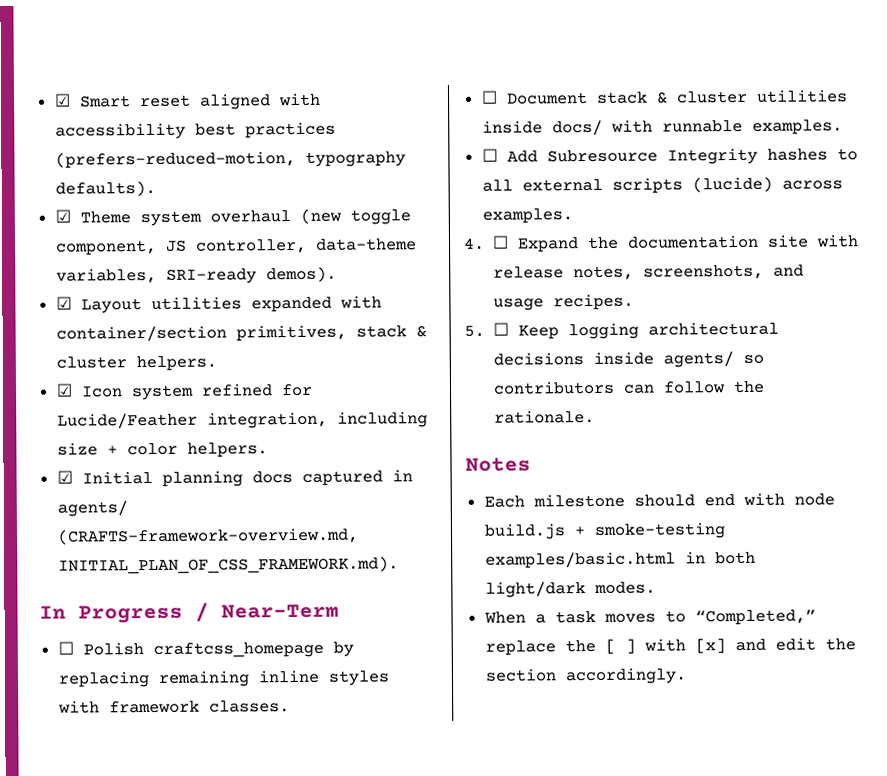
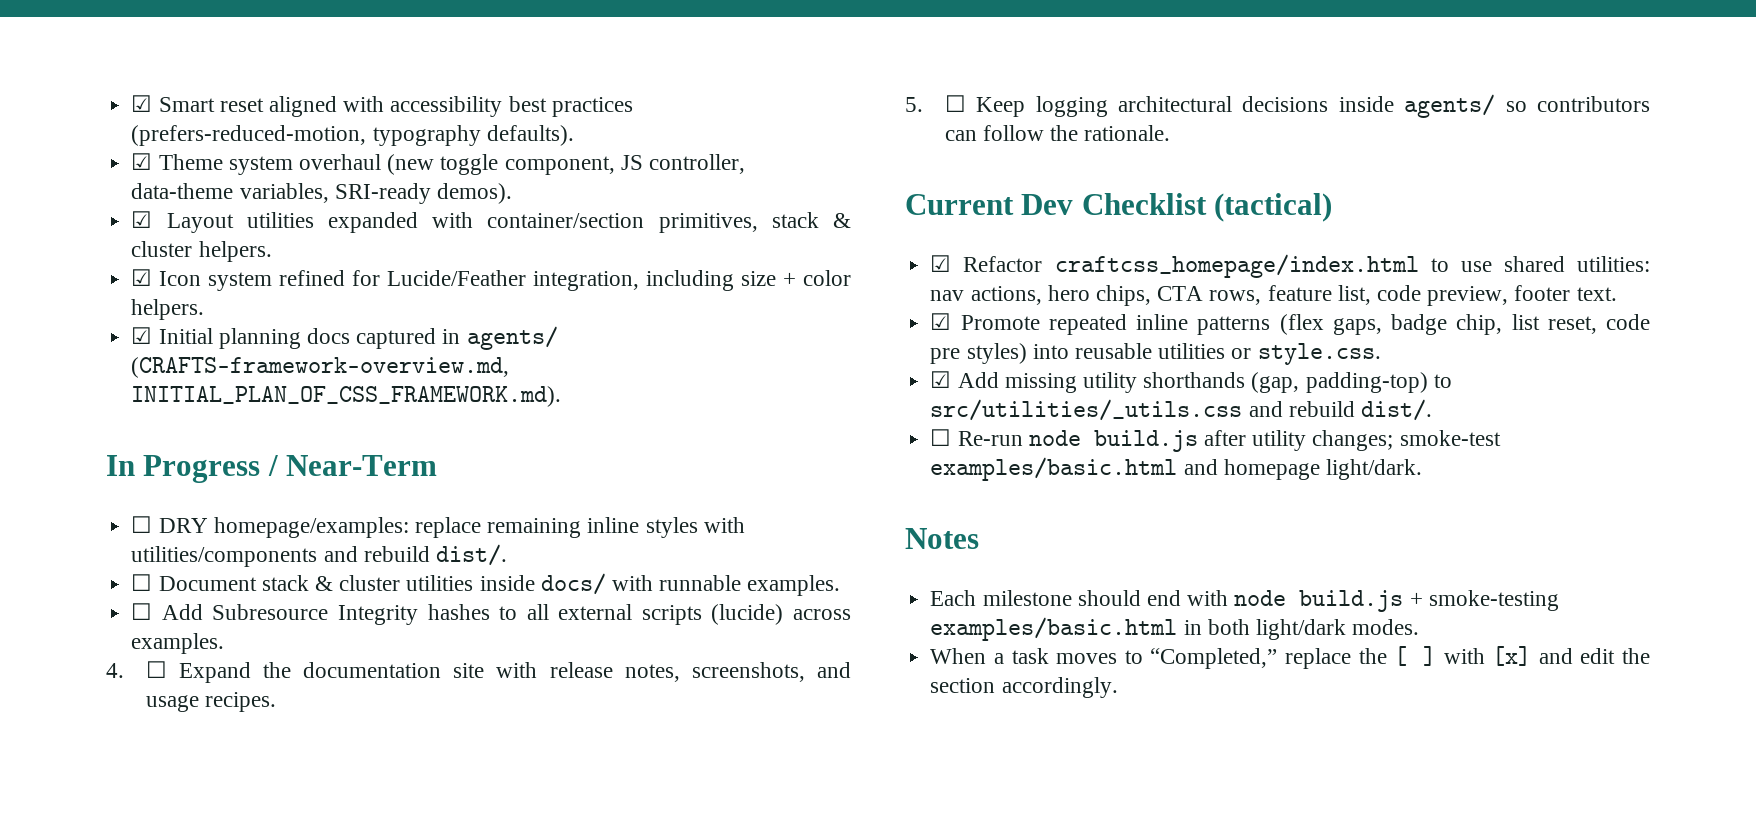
- ☐ Polish craftcss_homepage by replacing remaining inline styles with framework classes.
+ ☐ DRY homepage/examples: replace remaining inline styles with utilities/components and rebuild dist/.
+ Current Dev Checklist (tactical)
+ ☑ Refactor craftcss_homepage/index.html to use shared utilities: nav actions, hero chips, CTA rows, feature list, code preview, footer text.
+ ☑ Promote repeated inline patterns (flex gaps, badge chip, list reset, code pre styles) into reusable utilities or style.css.
+ ☑ Add missing utility shorthands (gap, padding-top) to src/utilities/_utils.css and rebuild dist/.
+ ☐ Re-run node build.js after utility changes; smoke-test examples/basic.html and homepage light/dark.

